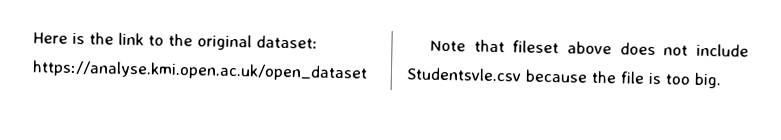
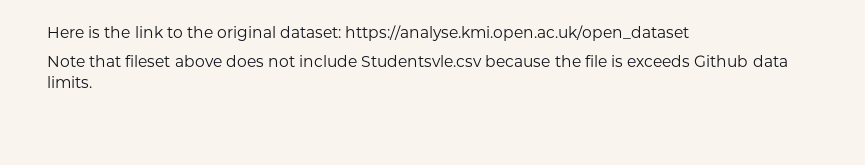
- Note that fileset above does not include Studentsvle.csv because the file is too big.
+ Note that fileset above does not include Studentsvle.csv because the file is exceeds Github data limits.

